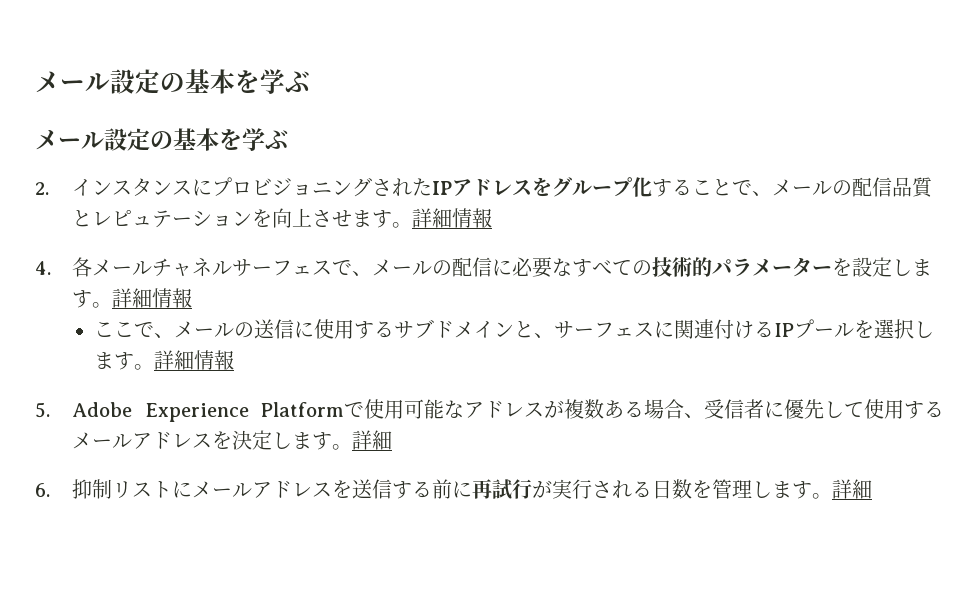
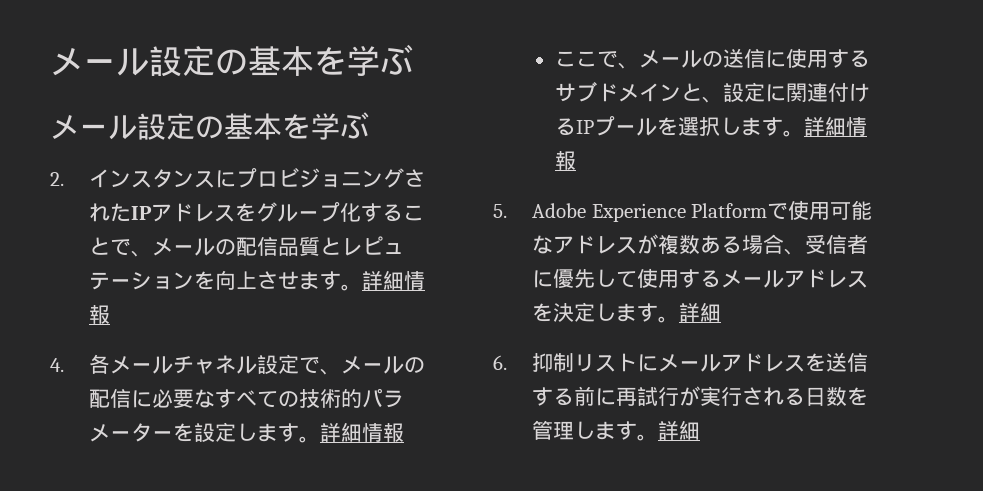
- 4.各メールチャネルサーフェスで、メールの配信に必要なすべての技術的パラメーターを設定します。
+ 4.各メールチャネル設定で、メールの配信に必要なすべての技術的パラメーターを設定します。
- ここで、メールの送信に使用するサブドメインと、サーフェスに関連付けるIPプールを選択します。
+ ここで、メールの送信に使用するサブドメインと、設定に関連付けるIPプールを選択します。

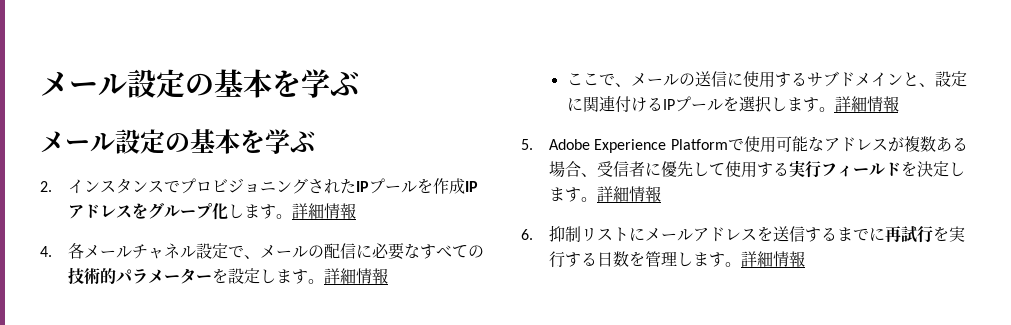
- 2.インスタンスにプロビジョニングされたIPアドレスをグループ化することで、メールの配信品質とレピュテーションを向上させます。
+ 2.インスタンスでプロビジョニングされたIPプールを作成IPアドレスをグループ化します。
- 5. Adobe Experience Platformで使用可能なアドレスが複数ある場合、受信者に優先して使用するメールアドレスを決定します。詳細
+ 5. Adobe Experience Platformで使用可能なアドレスが複数ある場合、受信者に優先して使用する実行フィールドを決定します。詳細情報
- 6.抑制リストにメールアドレスを送信する前に再試行が実行される日数を管理します。詳細
+ 6.抑制リストにメールアドレスを送信するまでに再試行を実行する日数を管理します。詳細情報

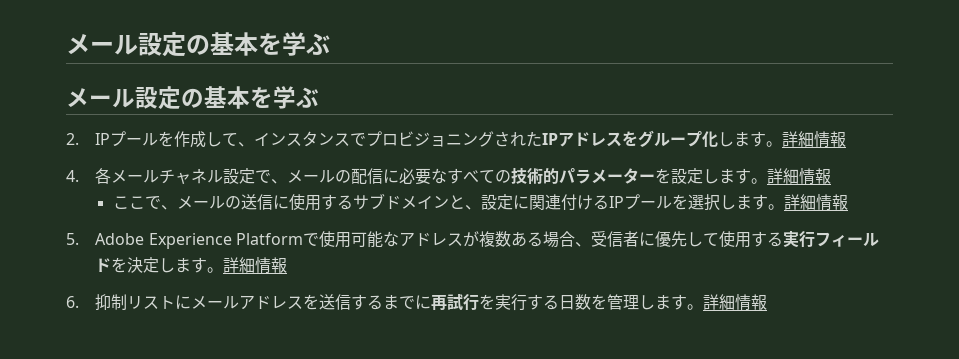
- 2.インスタンスでプロビジョニングされたIPプールを作成IPアドレスをグループ化します。
+ 2. IPプールを作成して、インスタンスでプロビジョニングされたIPアドレスをグループ化します。

